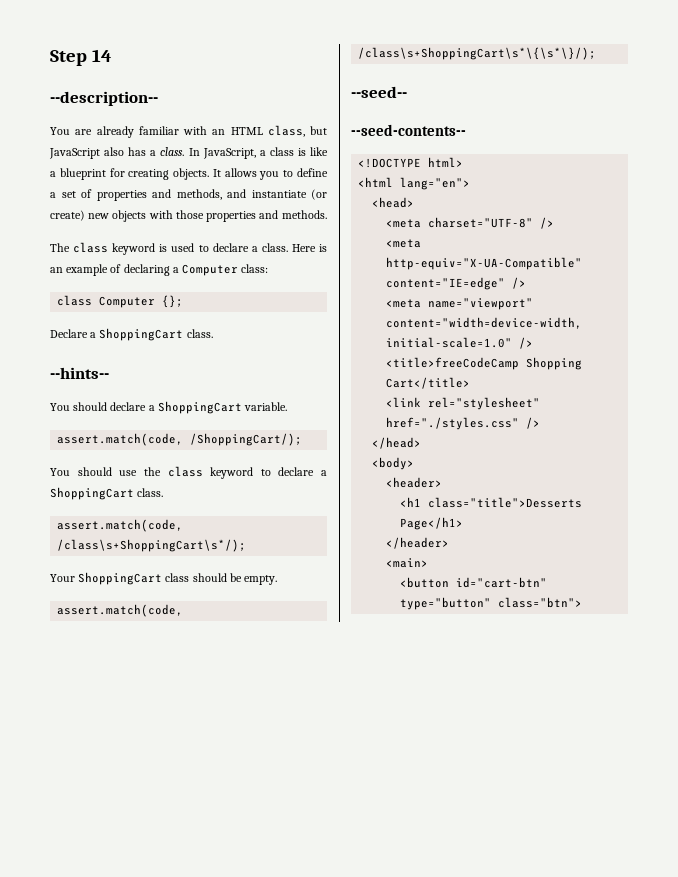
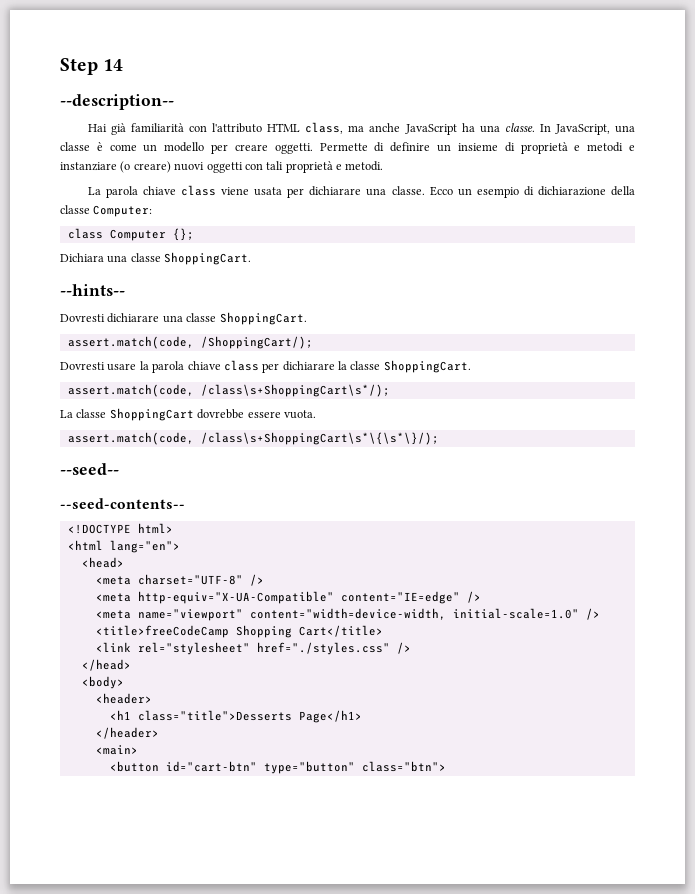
- You are already familiar with an HTML class, but JavaScript also has a class. In JavaScript, a class is like a blueprint for creating objects. It allows you to define a set of properties and methods, and instantiate (or create) new objects with those properties and methods.
- The class keyword is used to declare a class. Here is an example of declaring a Computer class:
+ Hai già familiarità con l'attributo HTML class, ma anche JavaScript ha una classe. In JavaScript, una classe è come un modello per creare oggetti. Permette di definire un insieme di proprietà e metodi e instanziare (o creare) nuovi oggetti con tali proprietà e metodi.
+ La parola chiave class viene usata per dichiarare una classe. Ecco un esempio di dichiarazione della classe Computer:
  class Computer {};
- Declare a ShoppingCart class.
+ Dichiara una classe ShoppingCart.
  --hints--
- You should declare a ShoppingCart variable.
+ Dovresti dichiarare una classe ShoppingCart.
  assert.match(code, /ShoppingCart/);
- You should use the class keyword to declare a ShoppingCart class.
+ Dovresti usare la parola chiave class per dichiarare la classe ShoppingCart.
  assert.match(code, /class\s+ShoppingCart\s*/);
- Your ShoppingCart class should be empty.
+ La classe ShoppingCart dovrebbe essere vuota.

